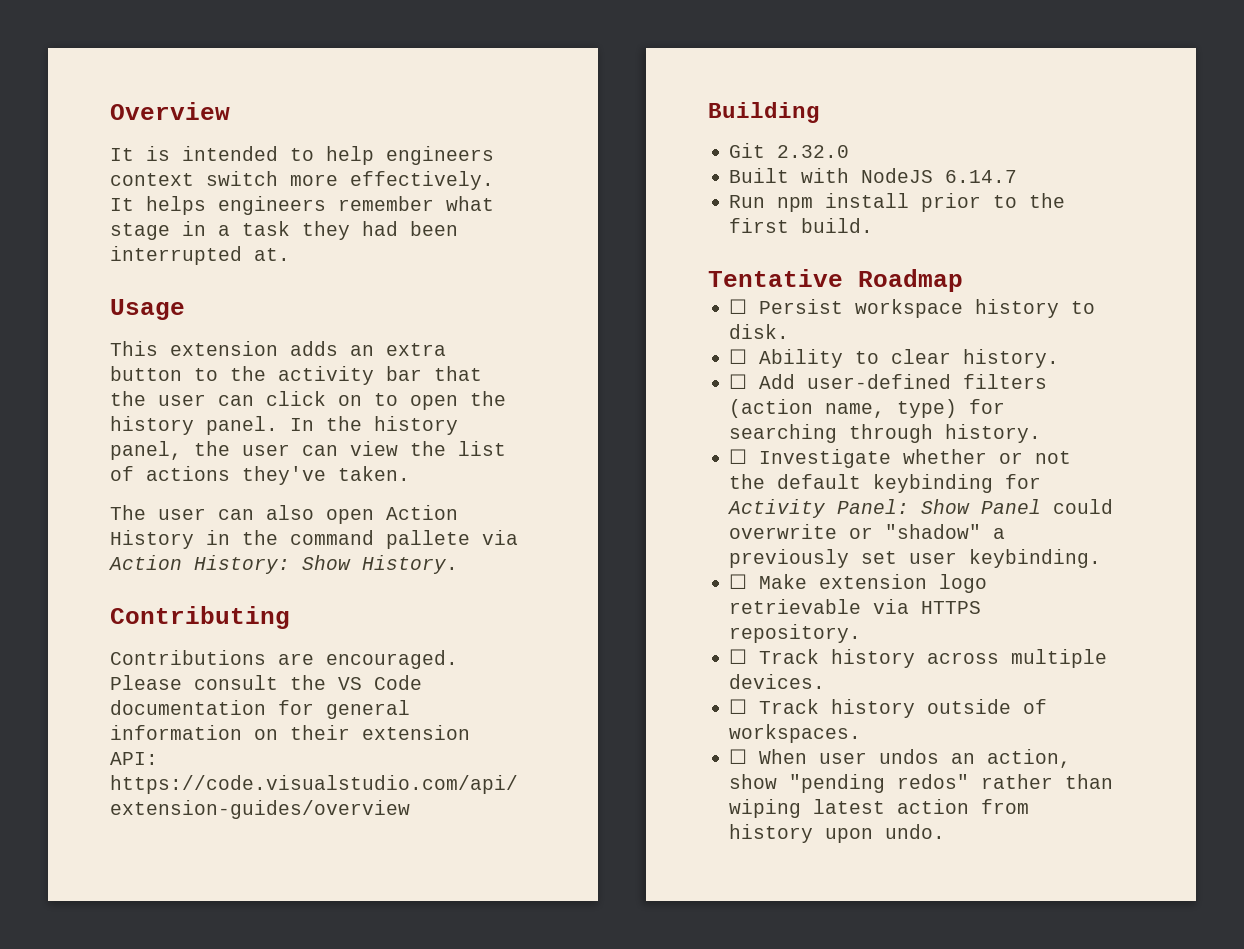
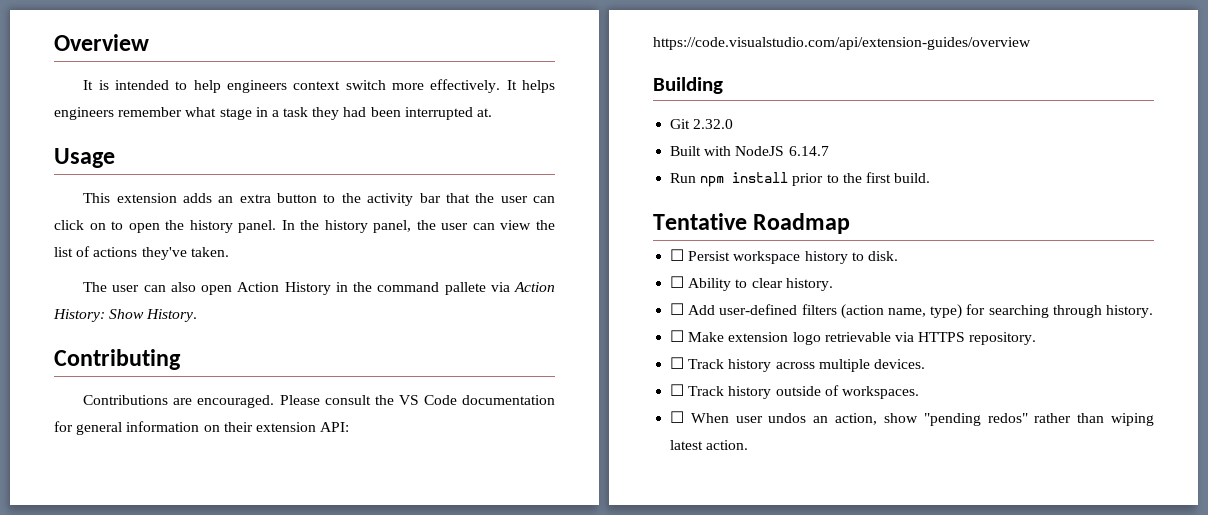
- ☐ Investigate whether or not the default keybinding for Activity Panel: Show Panel could overwrite or "shadow" a previously set user keybinding.
- ☐ When user undos an action, show "pending redos" rather than wiping latest action from history upon undo.
+ ☐ When user undos an action, show "pending redos" rather than wiping latest action.

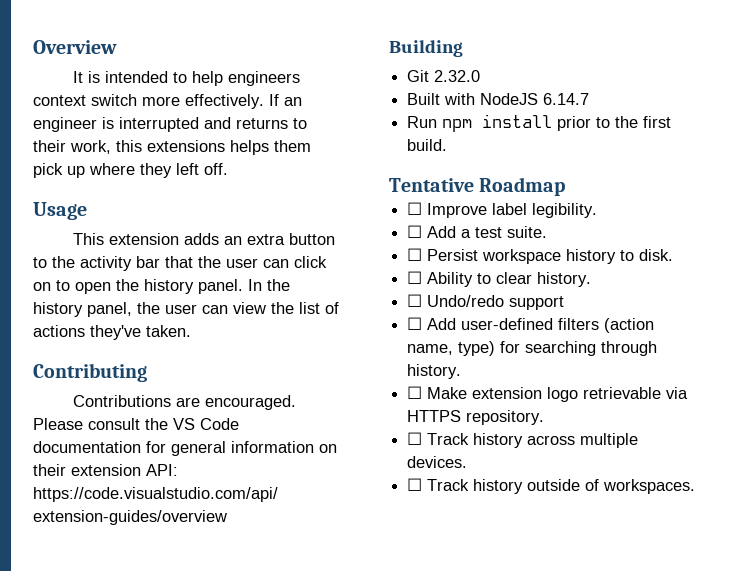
- It helps engineers remember what stage in a task they had been interrupted at.
+ If an engineer is interrupted and returns to their work, this extensions helps them pick up where they left off.
- The user can also open Action History in the command pallete via Action History: Show History.
+ ☐ Improve label legibility.
+ ☐ Add a test suite.
+ ☐ Undo/redo support
- ☐ When user undos an action, show "pending redos" rather than wiping latest action.

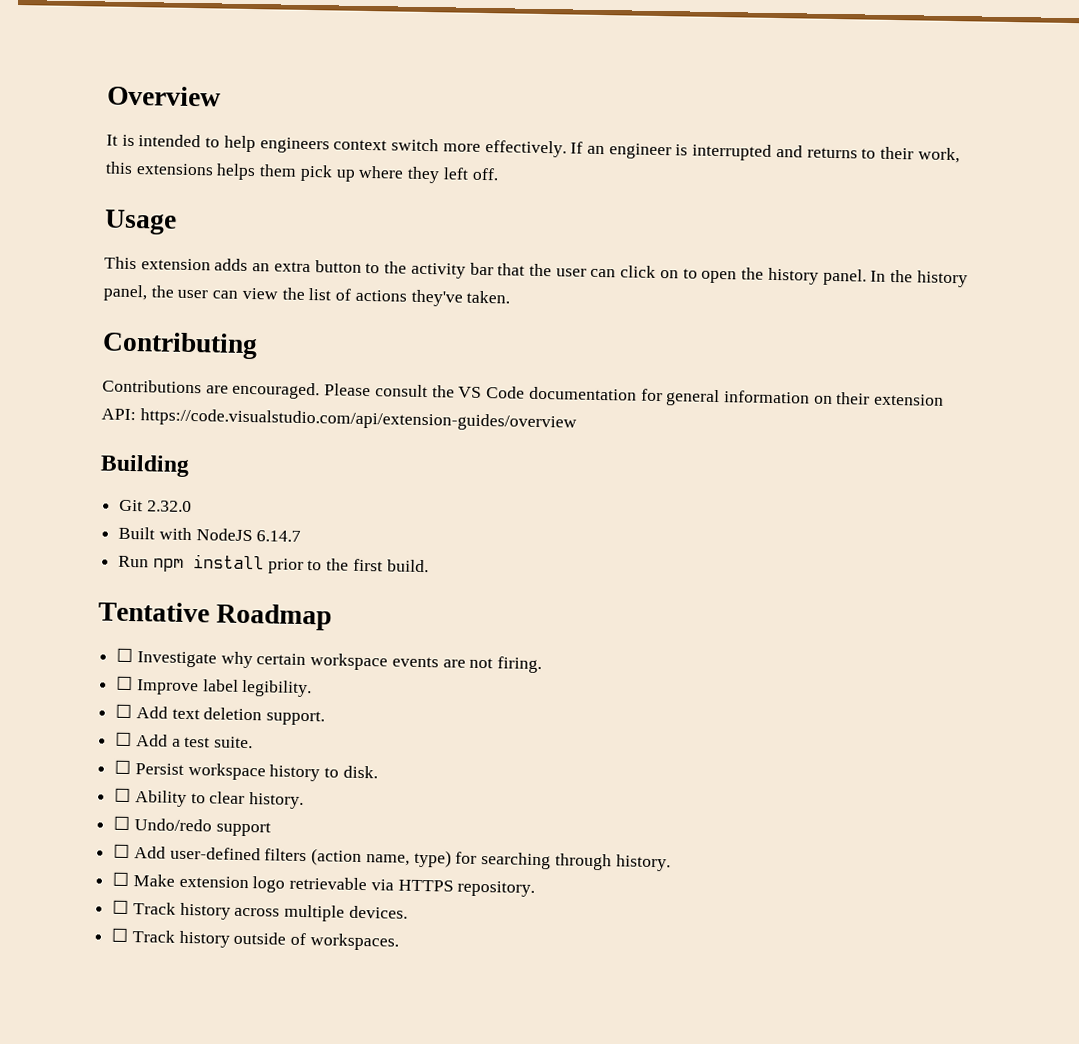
+ ☐ Investigate why certain workspace events are not firing.
+ ☐ Add text deletion support.

